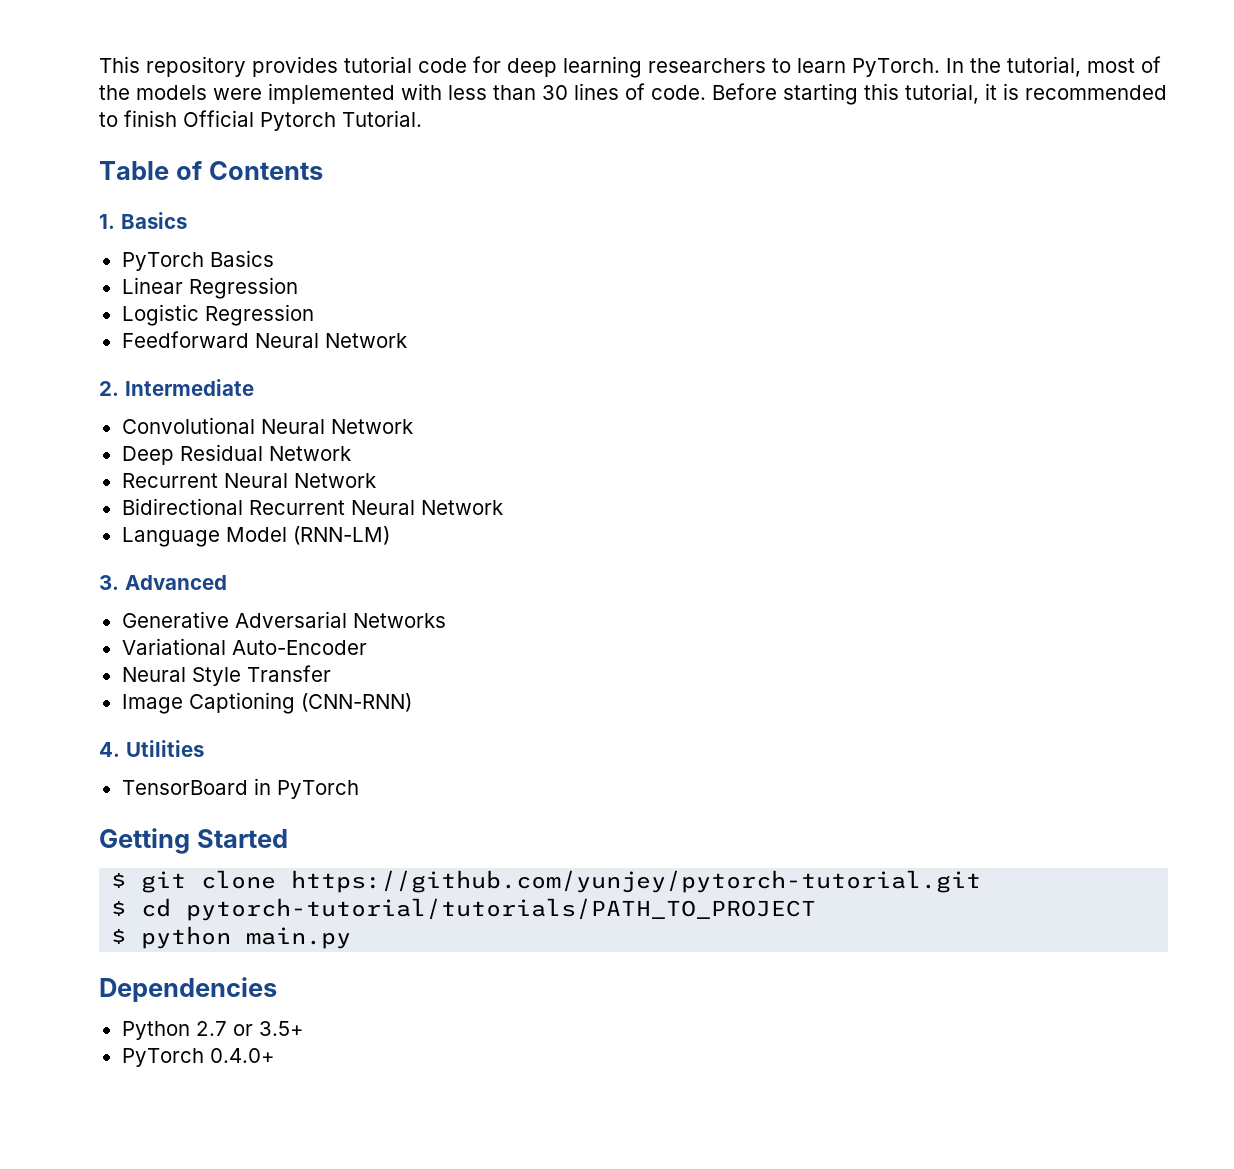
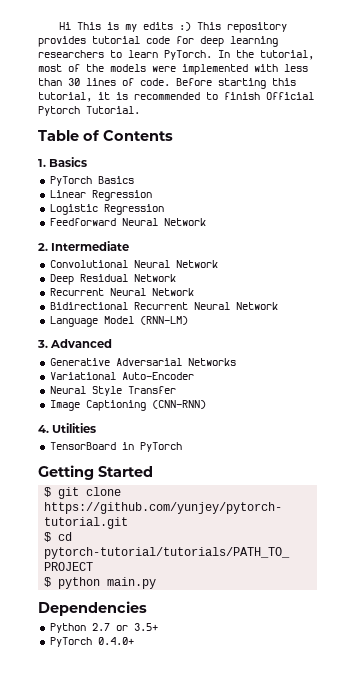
- This repository provides tutorial code for deep learning researchers to learn PyTorch.
+ Hi This is my edits :) This repository provides tutorial code for deep learning researchers to learn PyTorch.

